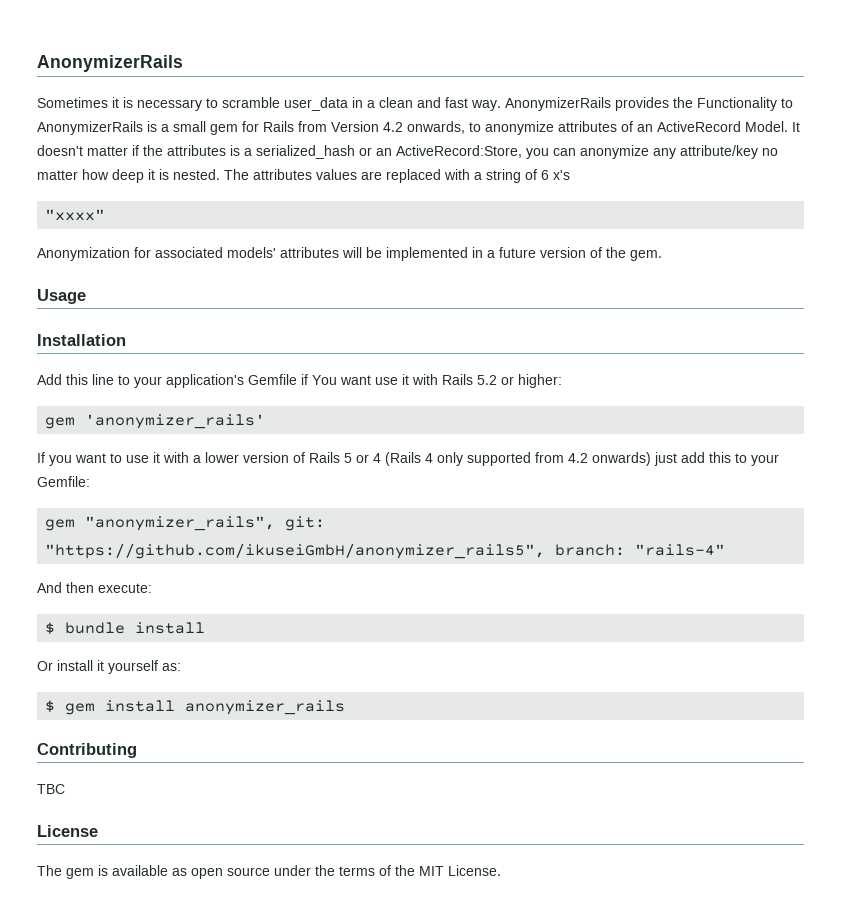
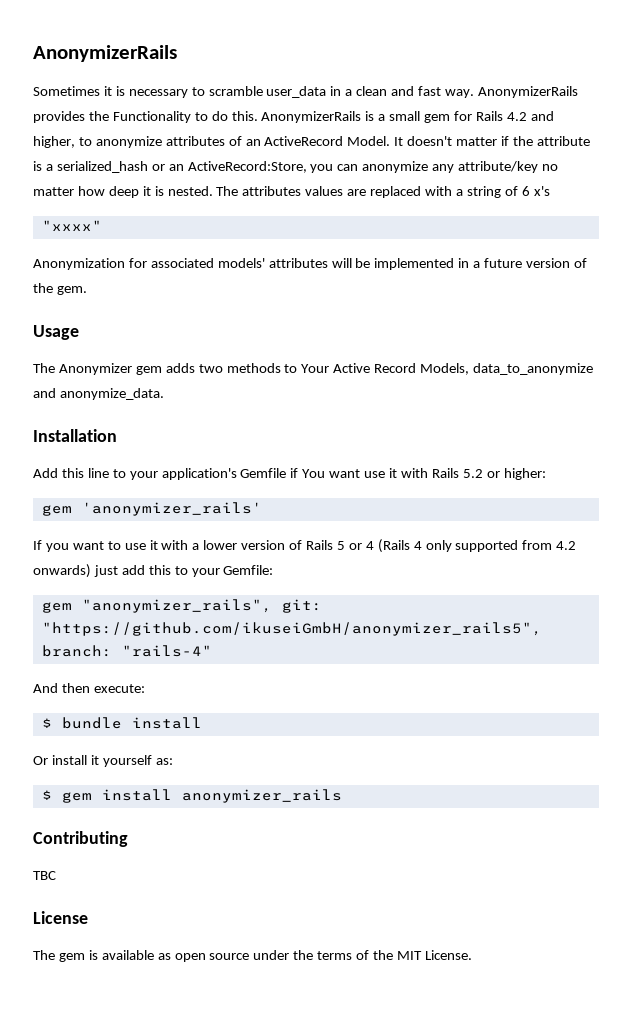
- AnonymizerRails provides the Functionality to AnonymizerRails is a small gem for Rails from Version 4.2 onwards, to anonymize attributes of an ActiveRecord Model.
+ AnonymizerRails provides the Functionality to do this. AnonymizerRails is a small gem for Rails 4.2 and higher, to anonymize attributes of an ActiveRecord Model.
- It doesn't matter if the attributes is a serialized_hash or an ActiveRecord:Store, you can anonymize any attribute/key no matter how deep it is nested.
+ It doesn't matter if the attribute is a serialized_hash or an ActiveRecord:Store, you can anonymize any attribute/key no matter how deep it is nested.
+ The Anonymizer gem adds two methods to Your Active Record Models, data_to_anonymize and anonymize_data.

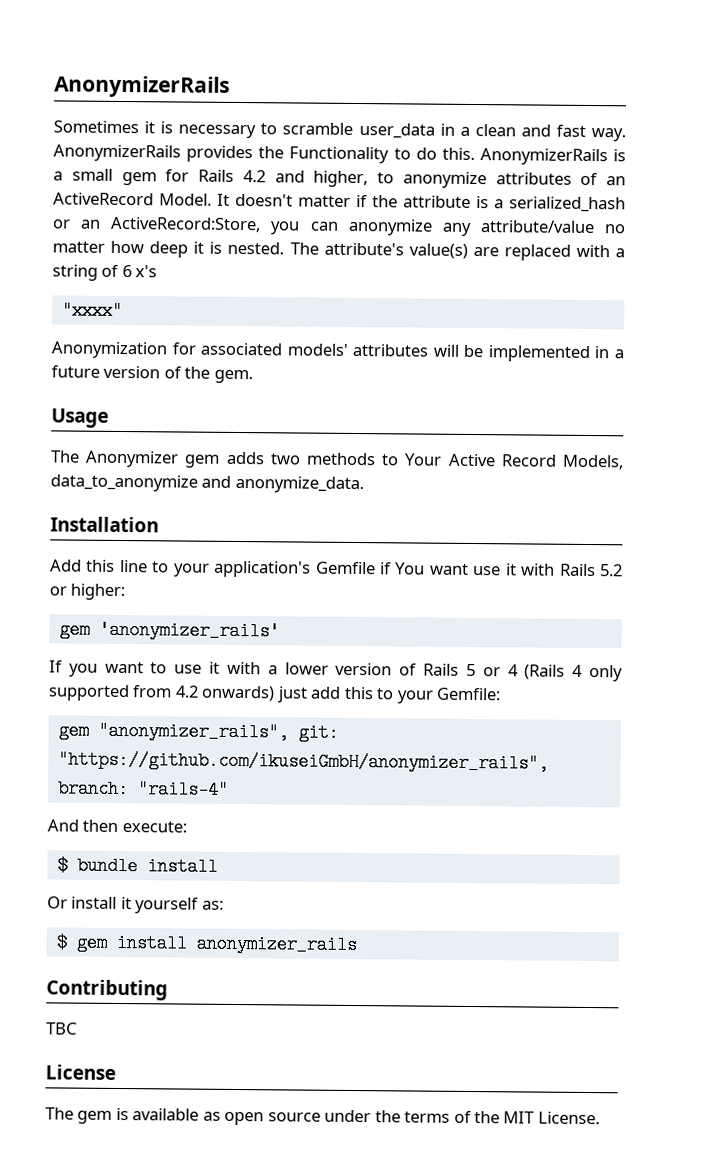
- It doesn't matter if the attribute is a serialized_hash or an ActiveRecord:Store, you can anonymize any attribute/key no matter how deep it is nested.
+ It doesn't matter if the attribute is a serialized_hash or an ActiveRecord:Store, you can anonymize any attribute/value no matter how deep it is nested.
- The attributes values are replaced with a string of 6 x's
+ The attribute's value(s) are replaced with a string of 6 x's
- gem "anonymizer_rails", git: "https://github.com/ikuseiGmbH/anonymizer_rails5", branch: "rails-4"
+ gem "anonymizer_rails", git: "https://github.com/ikuseiGmbH/anonymizer_rails", branch: "rails-4"

